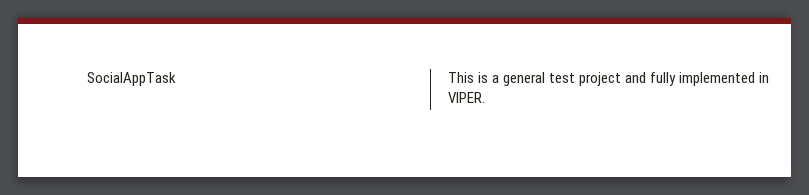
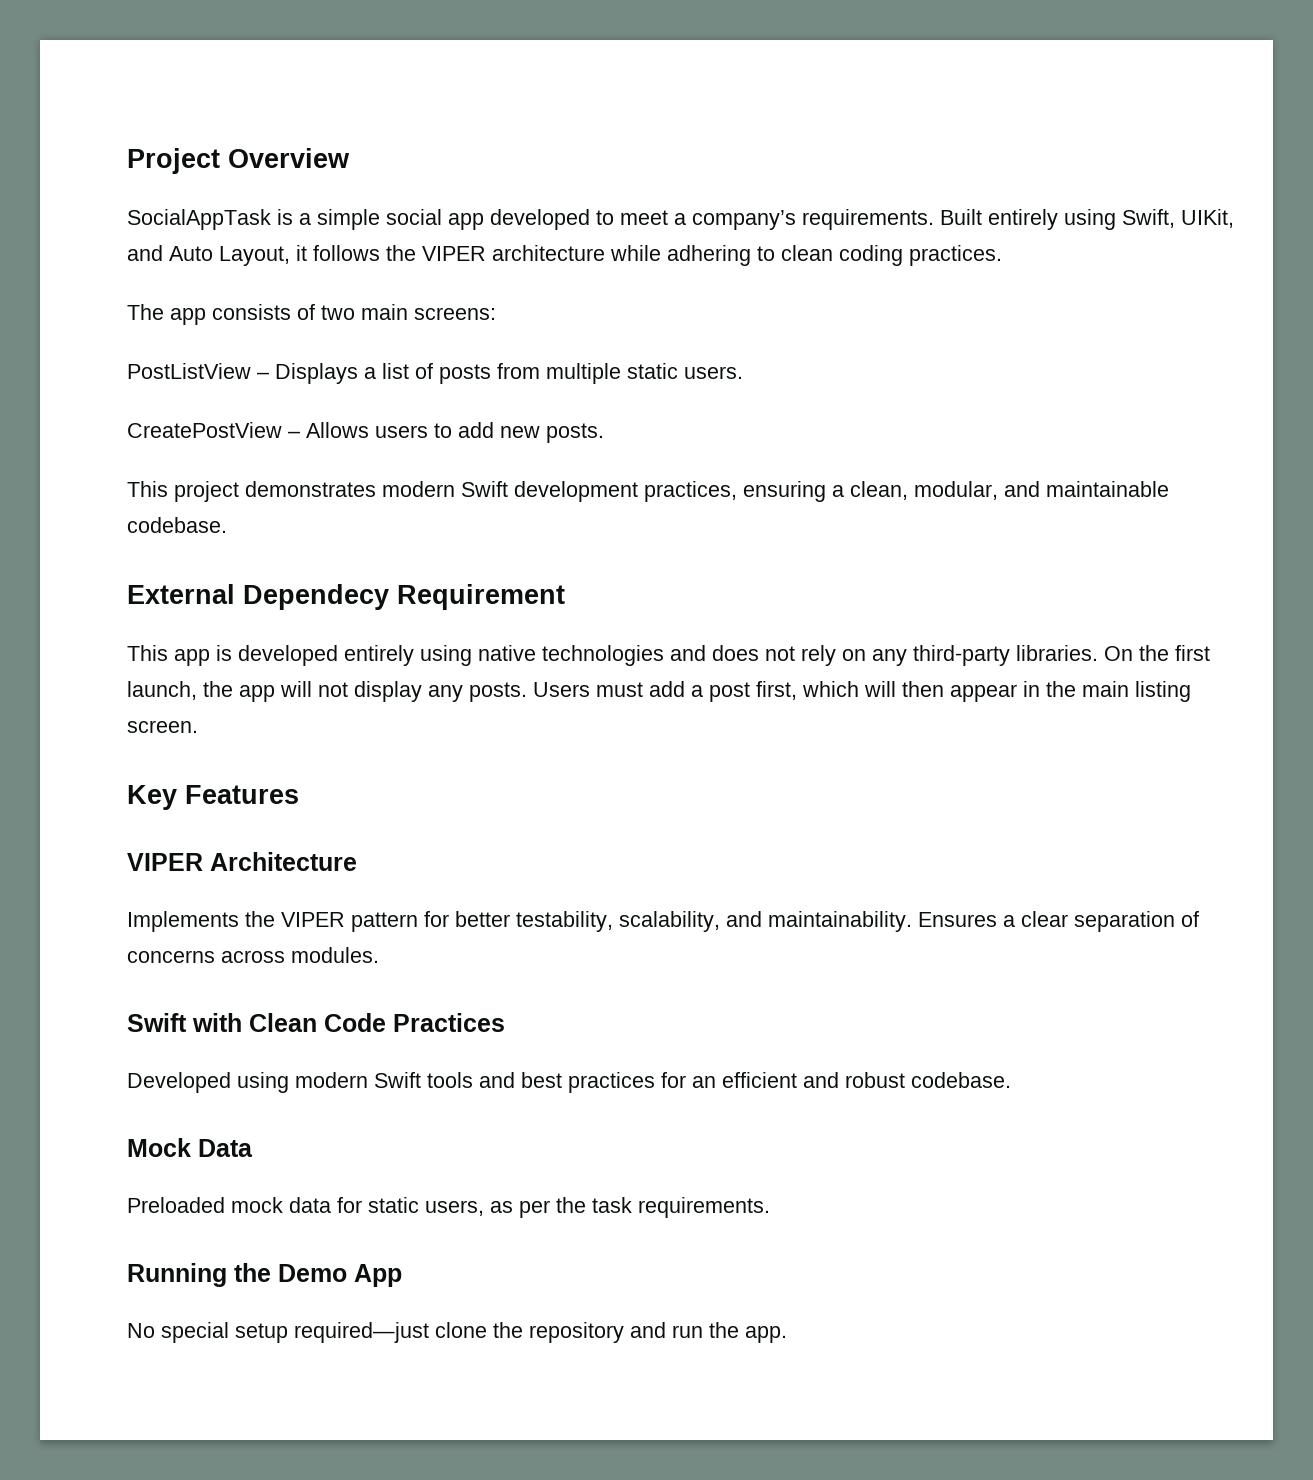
+ Project Overview
- SocialAppTask
- This is a general test project and fully implemented in VIPER.
+ SocialAppTask is a simple social app developed to meet a company’s requirements. Built entirely using Swift, UIKit, and Auto Layout, it follows the VIPER architecture while adhering to clean coding practices.
+ The app consists of two main screens:
+ PostListView – Displays a list of posts from multiple static users.
+ CreatePostView – Allows users to add new posts.
+ This project demonstrates modern Swift development practices, ensuring a clean, modular, and maintainable codebase.
+ External Dependecy Requirement
+ This app is developed entirely using native technologies and does not rely on any third-party libraries. On the first launch, the app will not display any posts. Users must add a post first, which will then appear in the main listing screen.
+ Key Features
+ VIPER Architecture
+ Implements the VIPER pattern for better testability, scalability, and maintainability. Ensures a clear separation of concerns across modules.
+ Swift with Clean Code Practices
+ Developed using modern Swift tools and best practices for an efficient and robust codebase.
+ Mock Data
+ Preloaded mock data for static users, as per the task requirements.
+ Running the Demo App
+ No special setup required—just clone the repository and run the app.

